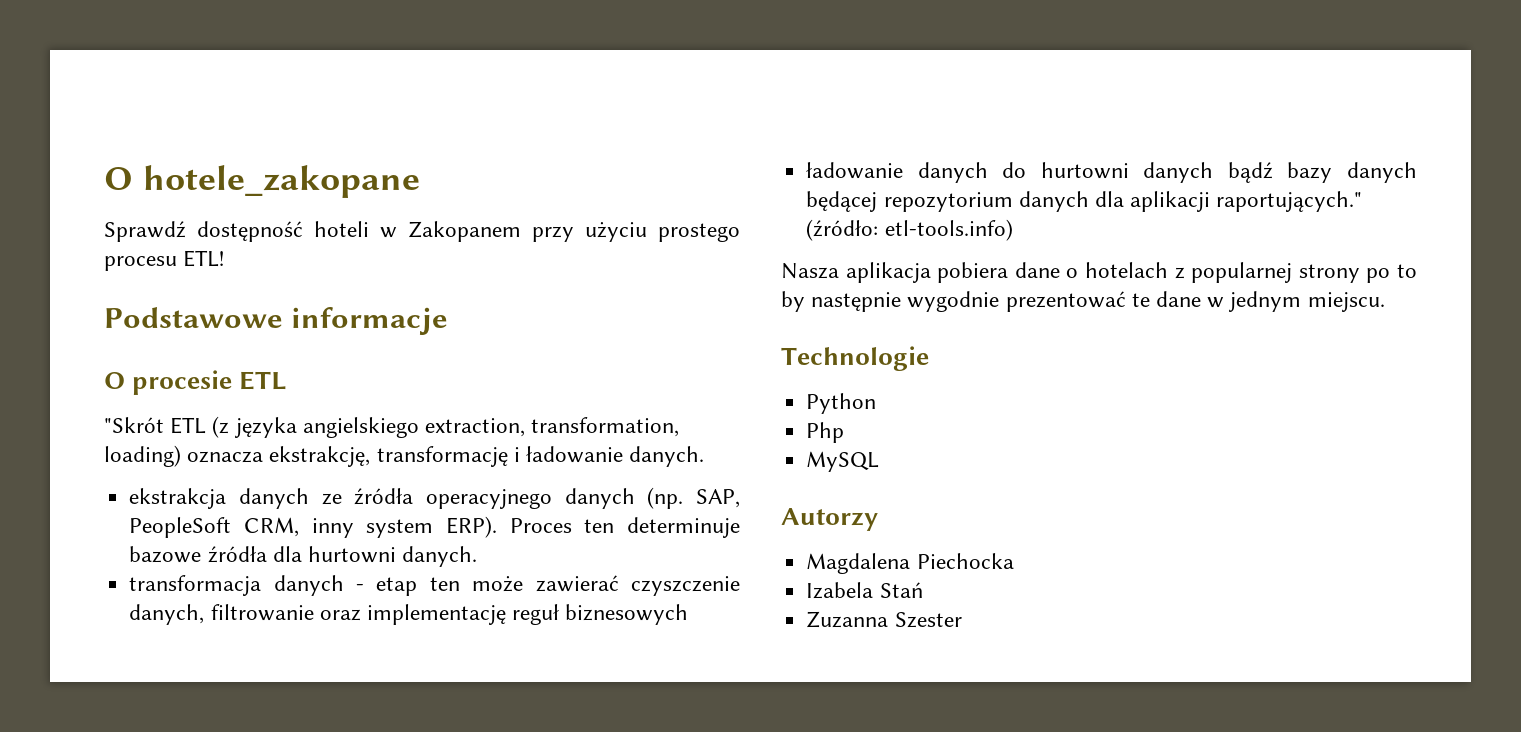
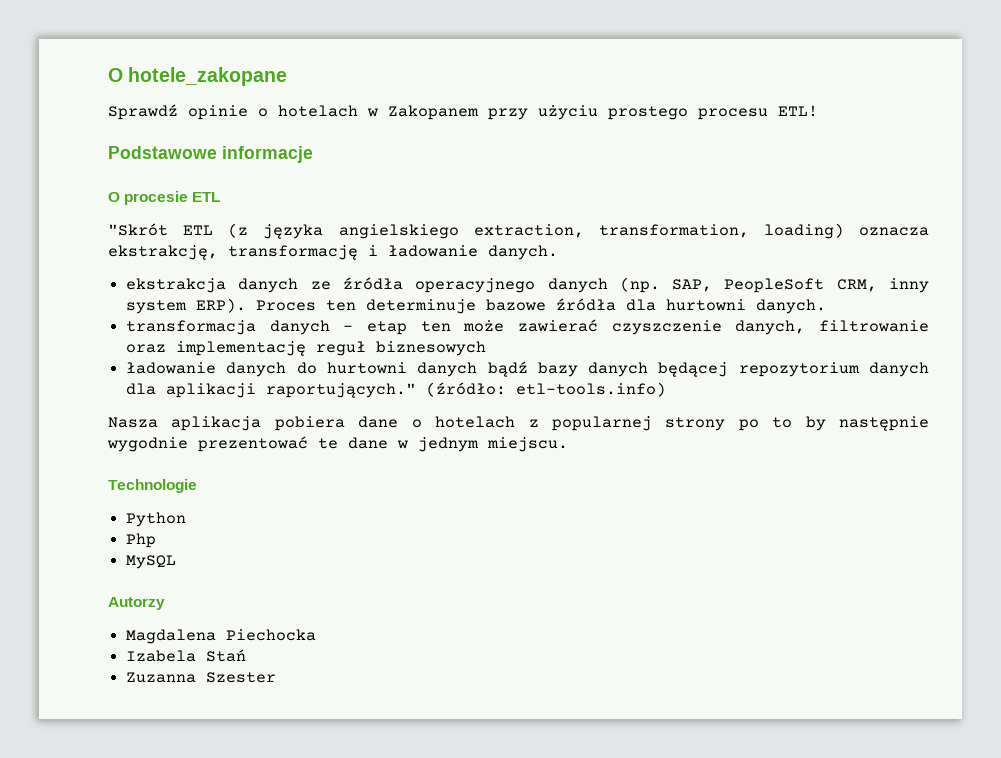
- Sprawdź dostępność hoteli w Zakopanem przy użyciu prostego procesu ETL!
+ Sprawdź opinie o hotelach w Zakopanem przy użyciu prostego procesu ETL!

